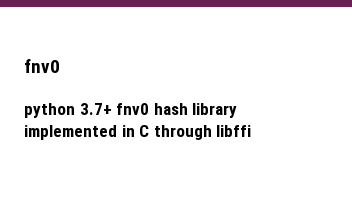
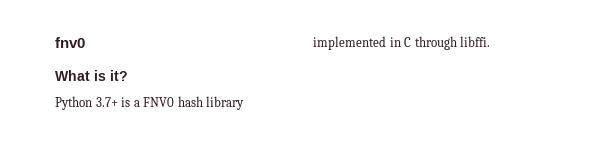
- python 3.7+ fnv0 hash library implemented in C through libffi
+ What is it?
+ Python 3.7+ is a FNV0 hash library implemented in C through libffi.

